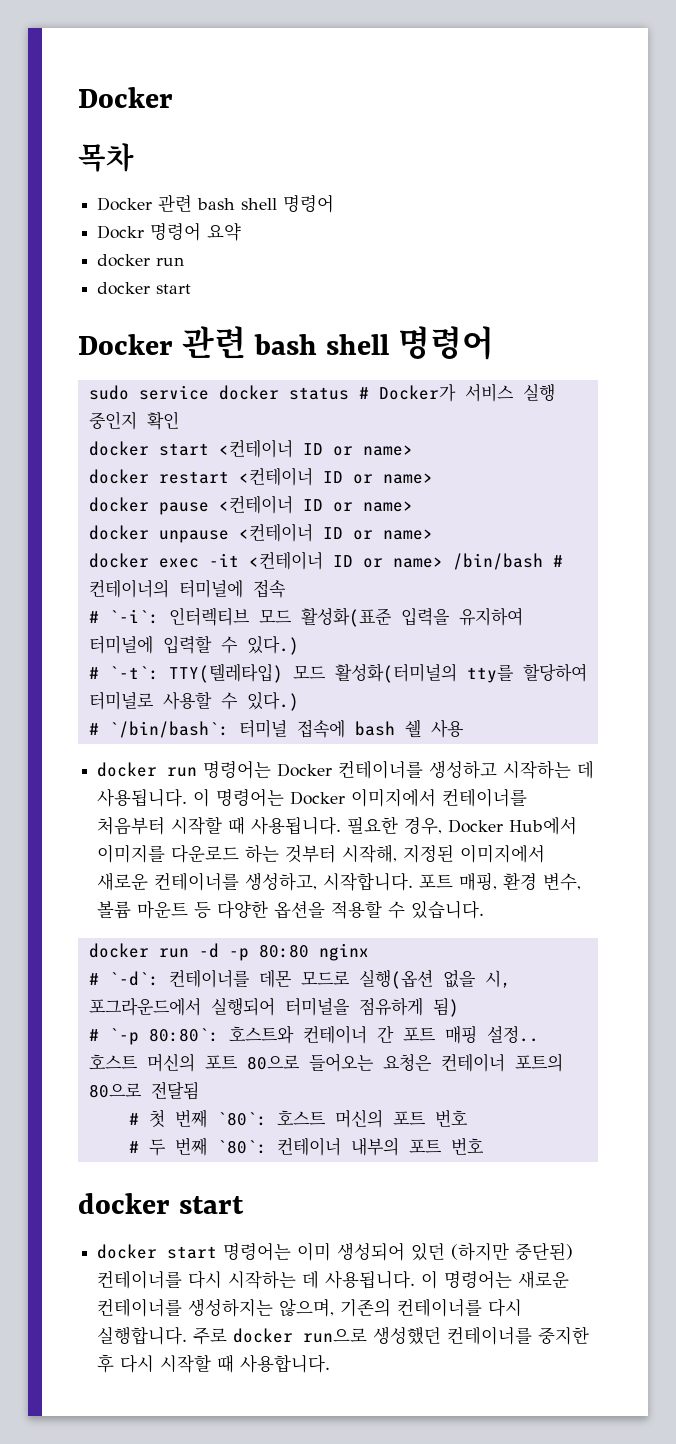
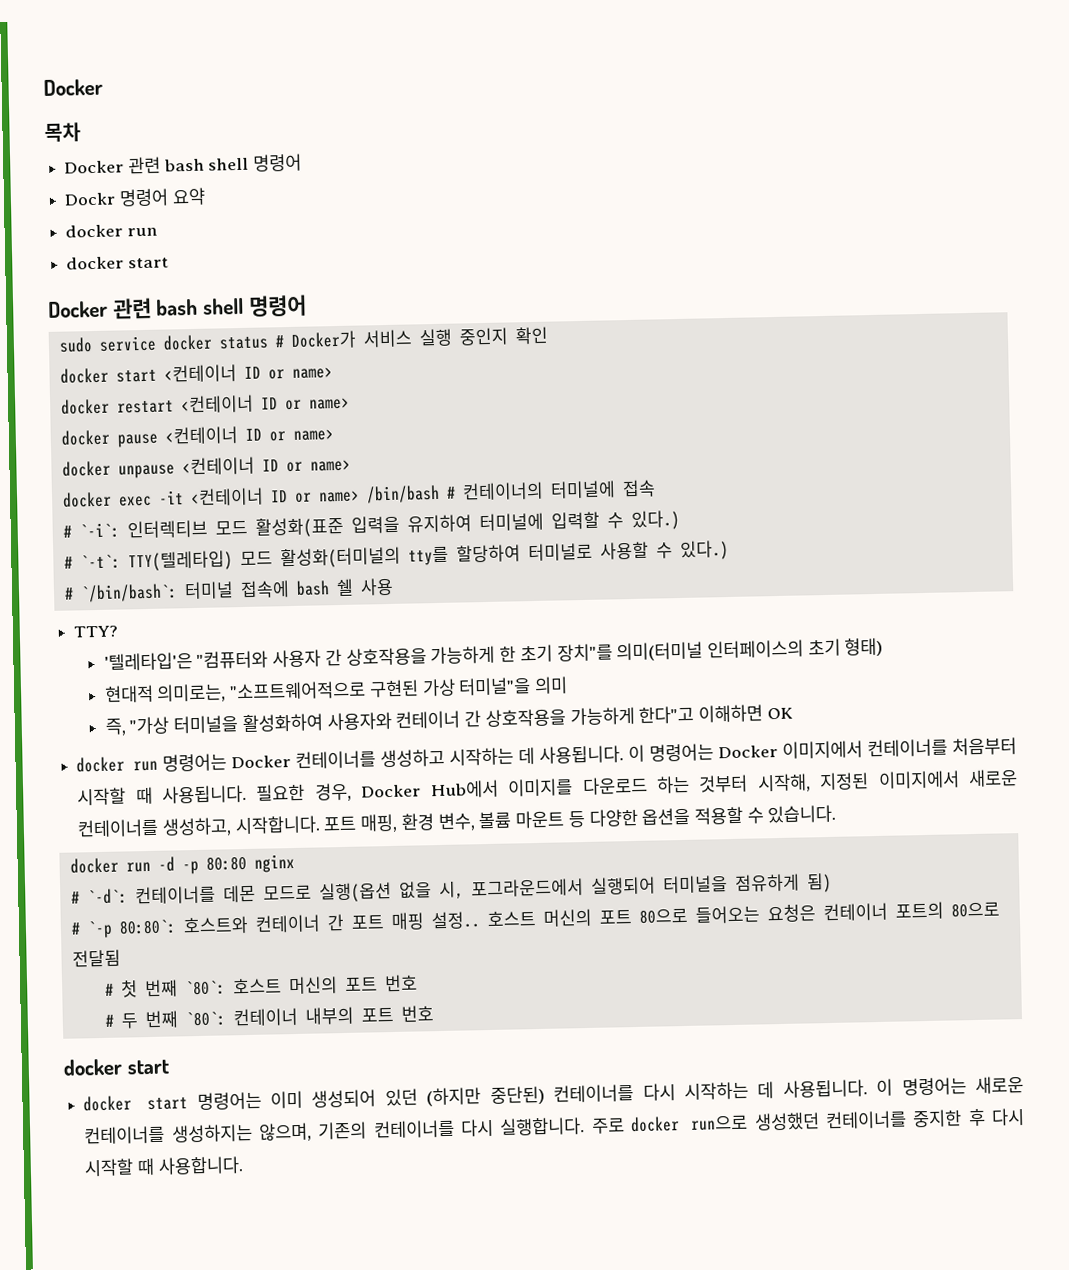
+ TTY?
+ '텔레타입'은 "컴퓨터와 사용자 간 상호작용을 가능하게 한 초기 장치"를 의미(터미널 인터페이스의 초기 형태)
+ 현대적 의미로는, "소프트웨어적으로 구현된 가상 터미널"을 의미
+ 즉, "가상 터미널을 활성화하여 사용자와 컨테이너 간 상호작용을 가능하게 한다"고 이해하면 OK

